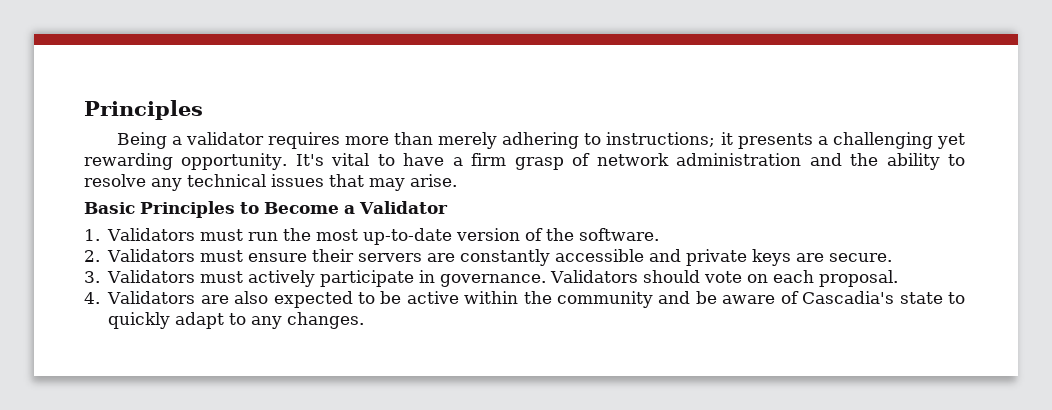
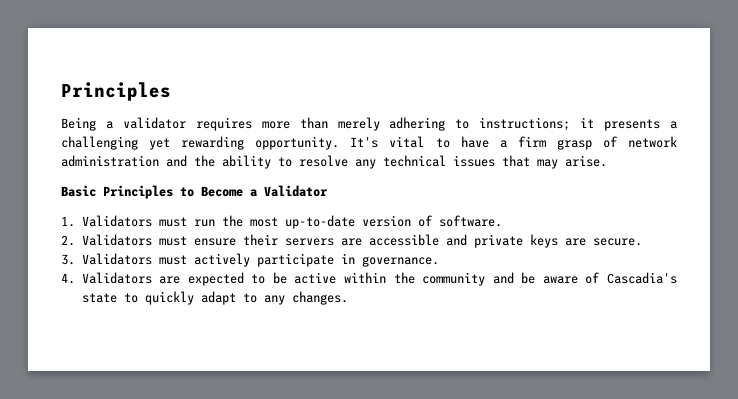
- 1. Validators must run the most up-to-date version of the software.
+ 1. Validators must run the most up-to-date version of software.
- 2. Validators must ensure their servers are constantly accessible and private keys are secure.
+ 2. Validators must ensure their servers are accessible and private keys are secure.
- Validators should vote on each proposal.
- 4. Validators are also expected to be active within the community and be aware of Cascadia's state to quickly adapt to any changes.
+ 4. Validators are expected to be active within the community and be aware of Cascadia's state to quickly adapt to any changes.

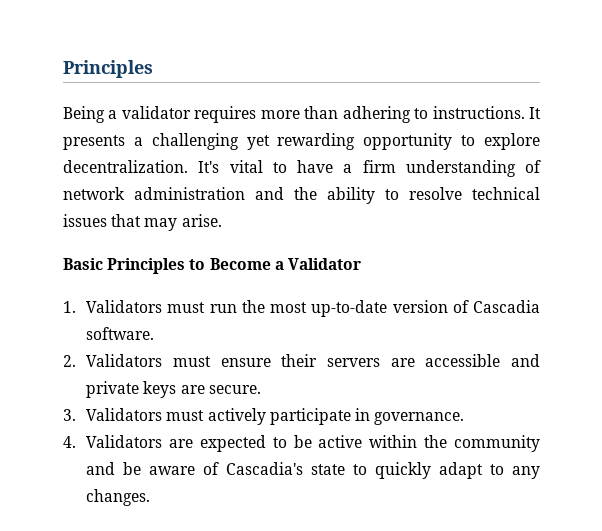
- Being a validator requires more than merely adhering to instructions; it presents a challenging yet rewarding opportunity.
+ Being a validator requires more than adhering to instructions. It presents a challenging yet rewarding opportunity to explore decentralization.
- It's vital to have a firm grasp of network administration and the ability to resolve any technical issues that may arise.
+ It's vital to have a firm understanding of network administration and the ability to resolve technical issues that may arise.
- 1. Validators must run the most up-to-date version of software.
+ 1. Validators must run the most up-to-date version of Cascadia software.

